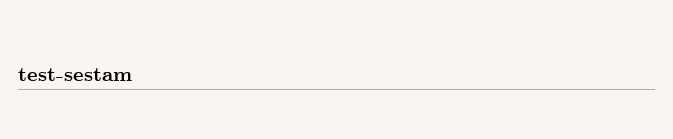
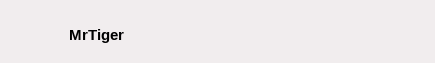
- test-sestam
+ MrTiger

